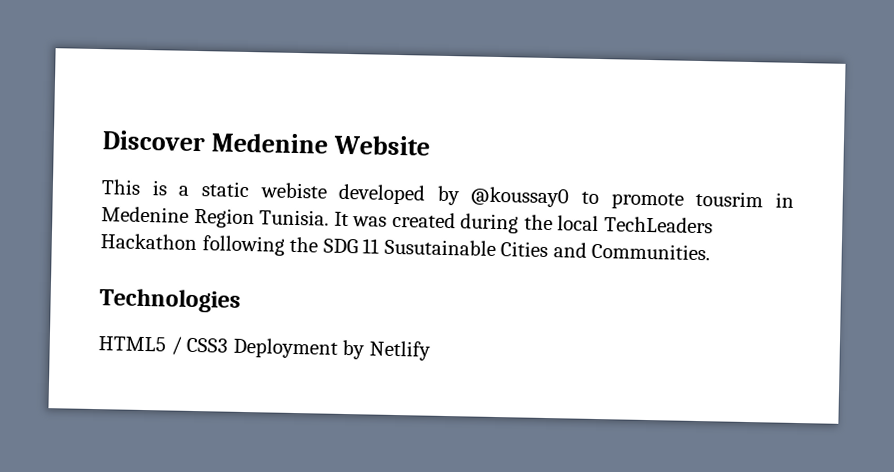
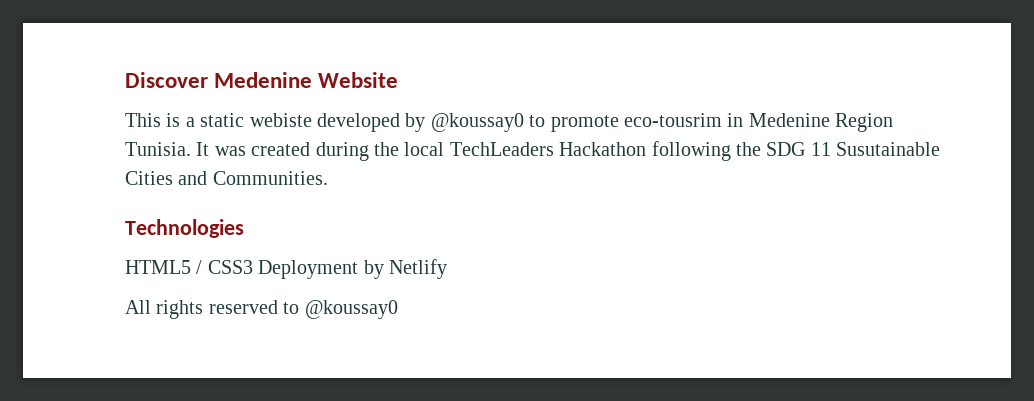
- This is a static webiste developed by @koussay0 to promote tousrim in Medenine Region Tunisia.
+ This is a static webiste developed by @koussay0 to promote eco-tousrim in Medenine Region Tunisia.
+ All rights reserved to @koussay0

